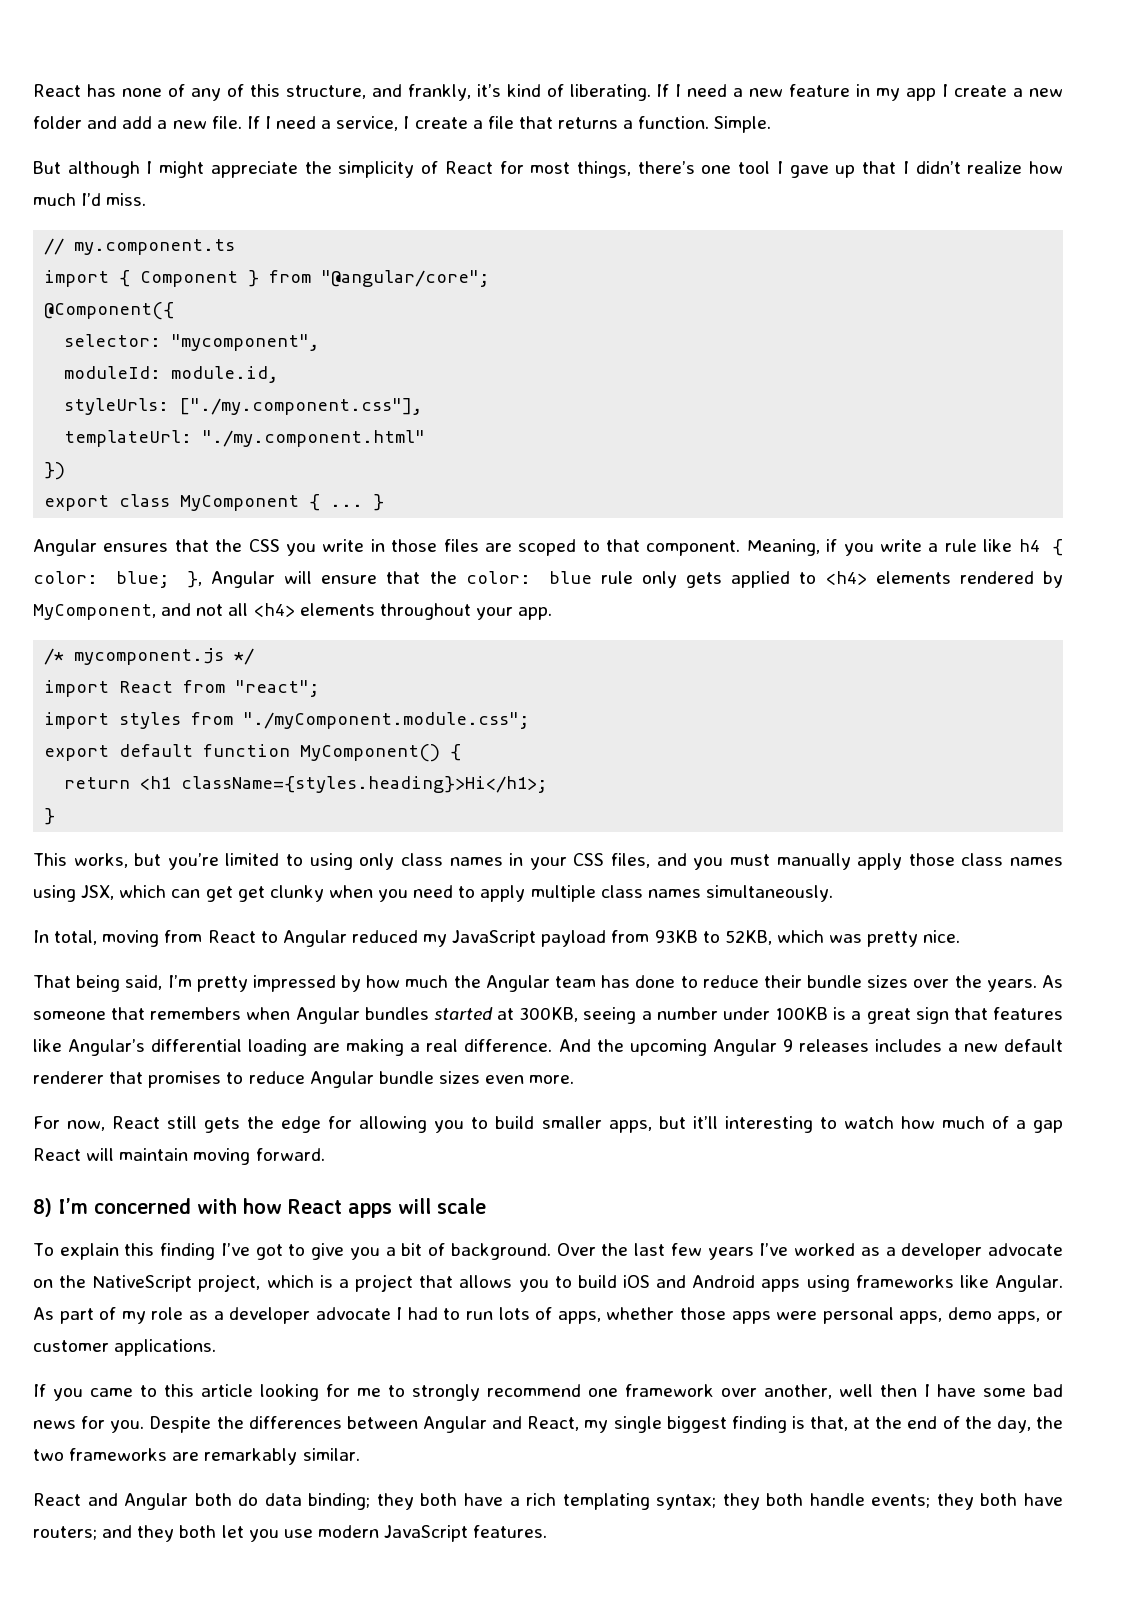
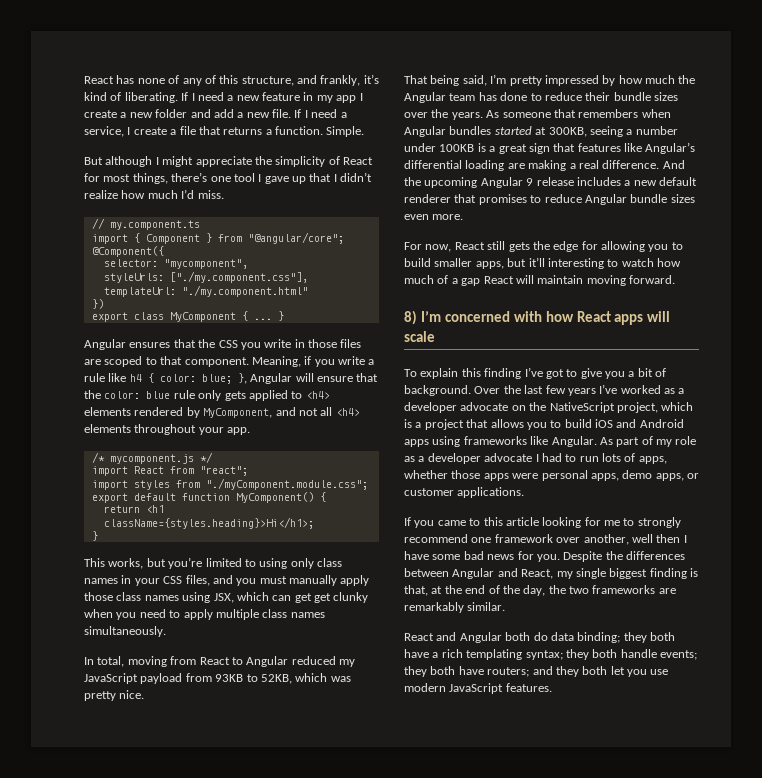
- moduleId: module.id,
- And the upcoming Angular 9 releases includes a new default renderer that promises to reduce Angular bundle sizes even more.
+ And the upcoming Angular 9 release includes a new default renderer that promises to reduce Angular bundle sizes even more.

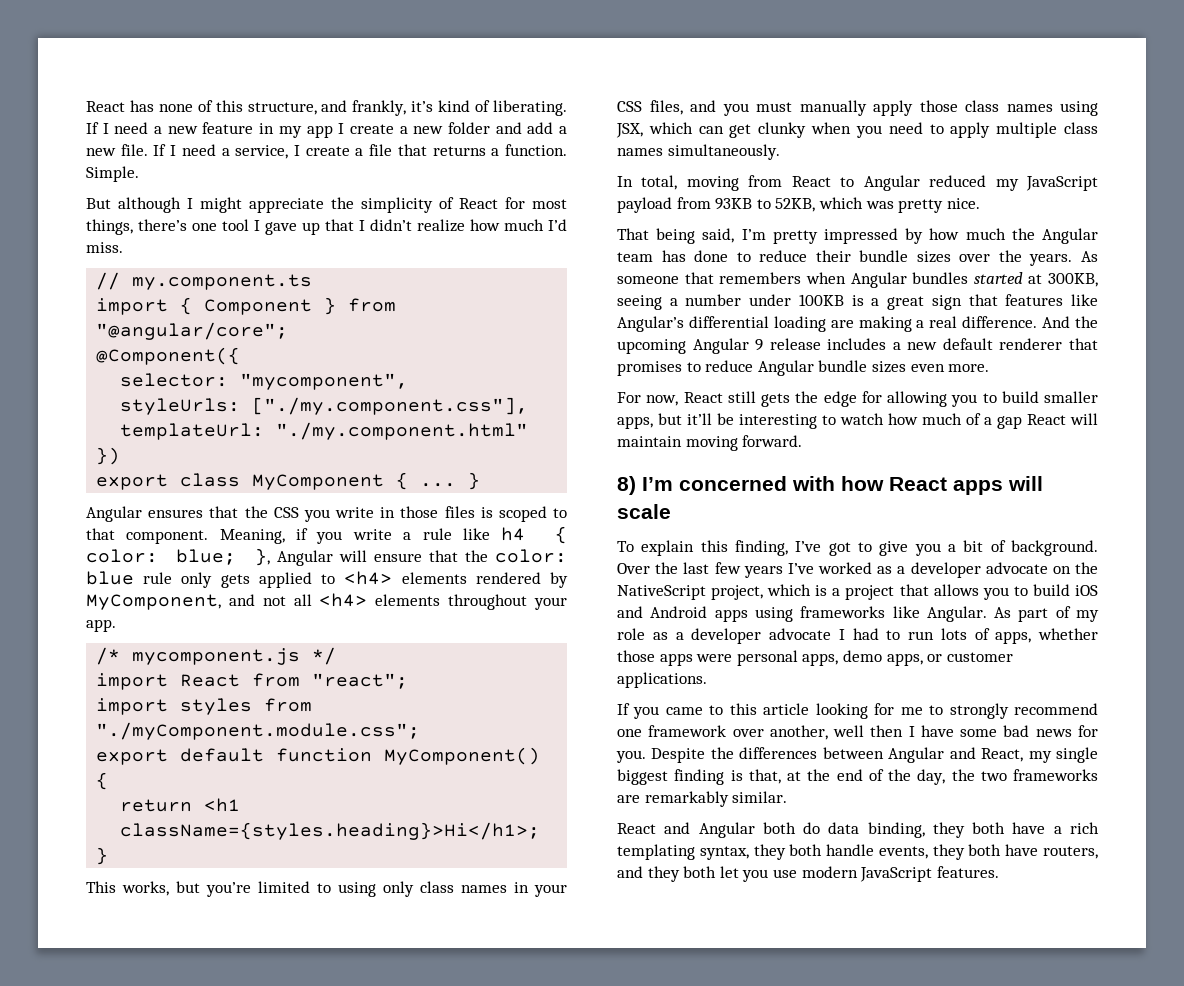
- React has none of any of this structure, and frankly, it’s kind of liberating.
+ React has none of this structure, and frankly, it’s kind of liberating.
- Angular ensures that the CSS you write in those files are scoped to that component.
+ Angular ensures that the CSS you write in those files is scoped to that component.
- This works, but you’re limited to using only class names in your CSS files, and you must manually apply those class names using JSX, which can get get clunky when you need to apply multiple class names simultaneously.
+ This works, but you’re limited to using only class names in your CSS files, and you must manually apply those class names using JSX, which can get clunky when you need to apply multiple class names simultaneously.
- For now, React still gets the edge for allowing you to build smaller apps, but it’ll interesting to watch how much of a gap React will maintain moving forward.
+ For now, React still gets the edge for allowing you to build smaller apps, but it’ll be interesting to watch how much of a gap React will maintain moving forward.
- To explain this finding I’ve got to give you a bit of background.
+ To explain this finding, I’ve got to give you a bit of background.
- React and Angular both do data binding; they both have a rich templating syntax; they both handle events; they both have routers; and they both let you use modern JavaScript features.
+ React and Angular both do data binding, they both have a rich templating syntax, they both handle events, they both have routers, and they both let you use modern JavaScript features.

